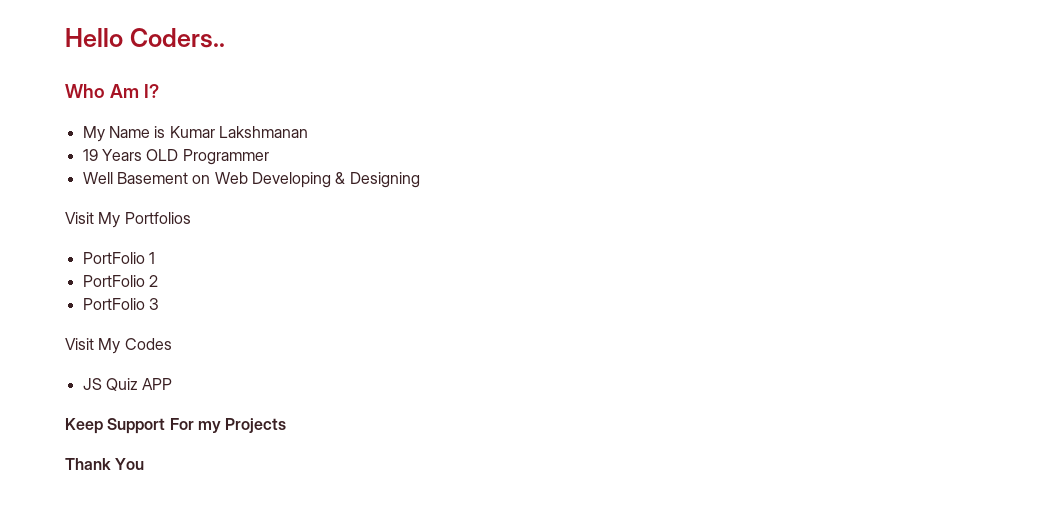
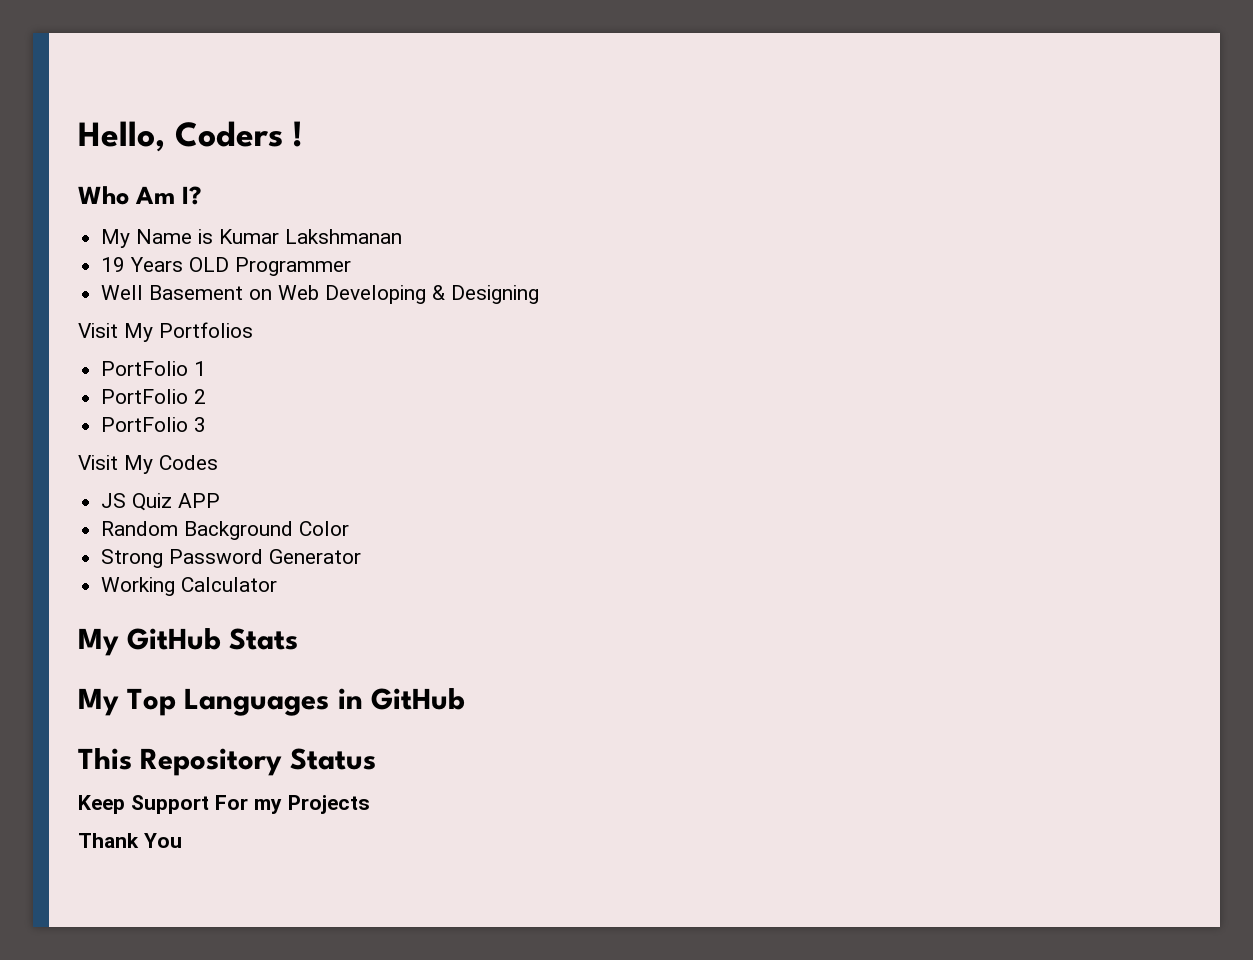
- Hello Coders..
+ Hello, Coders !
+ Random Background Color
+ Strong Password Generator
+ Working Calculator
+ My GitHub Stats
+ My Top Languages in GitHub
+ This Repository Status

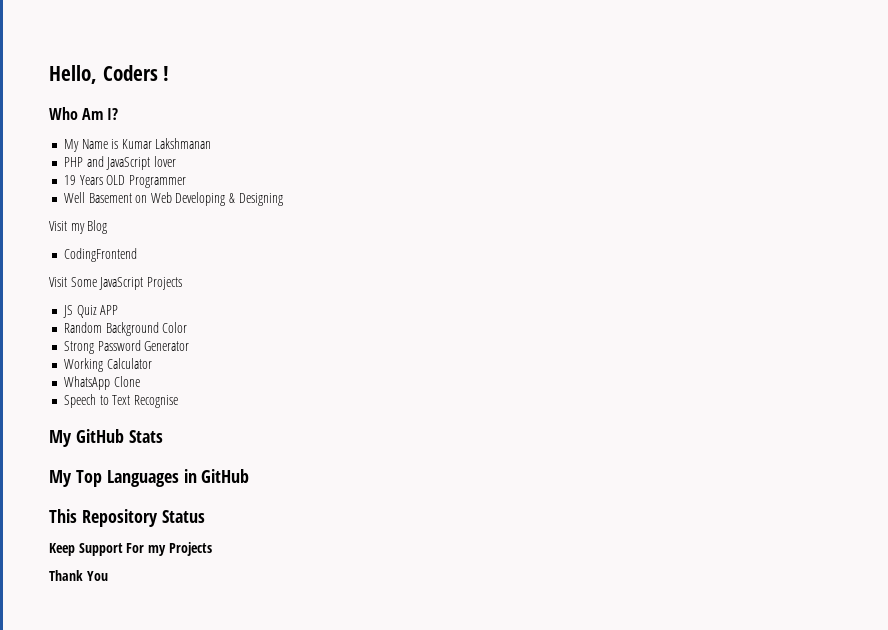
+ PHP and JavaScript lover
- Visit My Portfolios
- PortFolio 1
- PortFolio 2
- PortFolio 3
- Visit My Codes
+ Visit my Blog
+ CodingFrontend
+ Visit Some JavaScript Projects
+ WhatsApp Clone
+ Speech to Text Recognise

